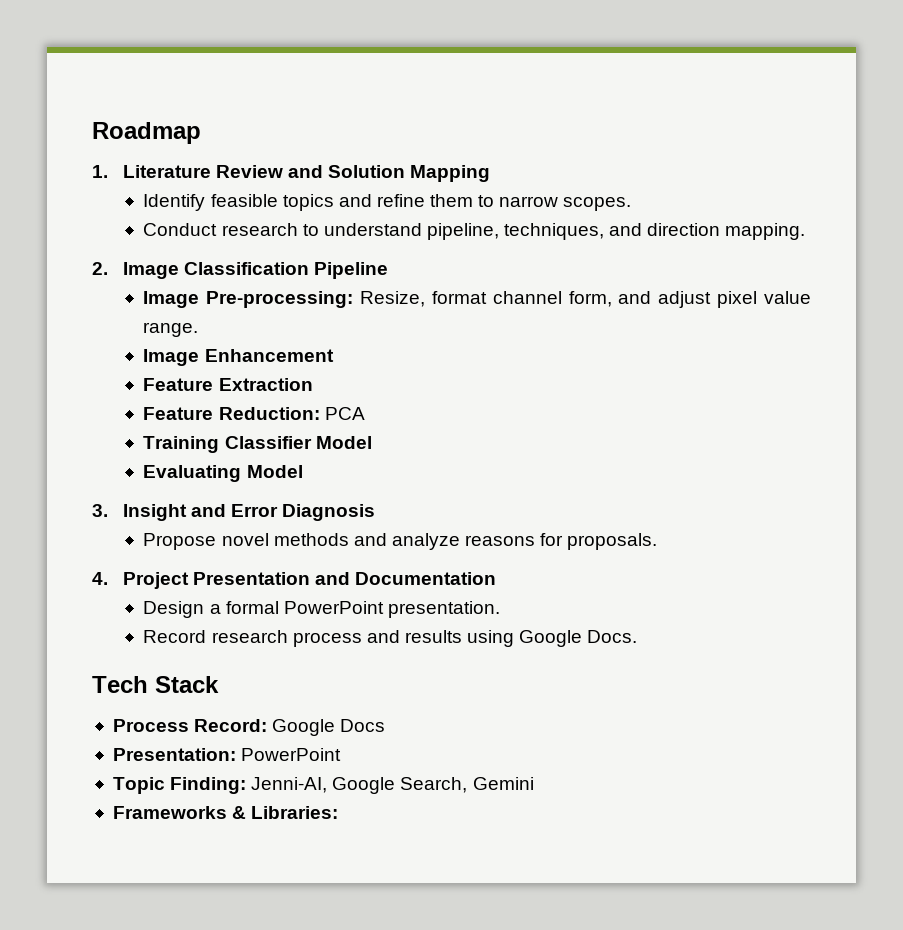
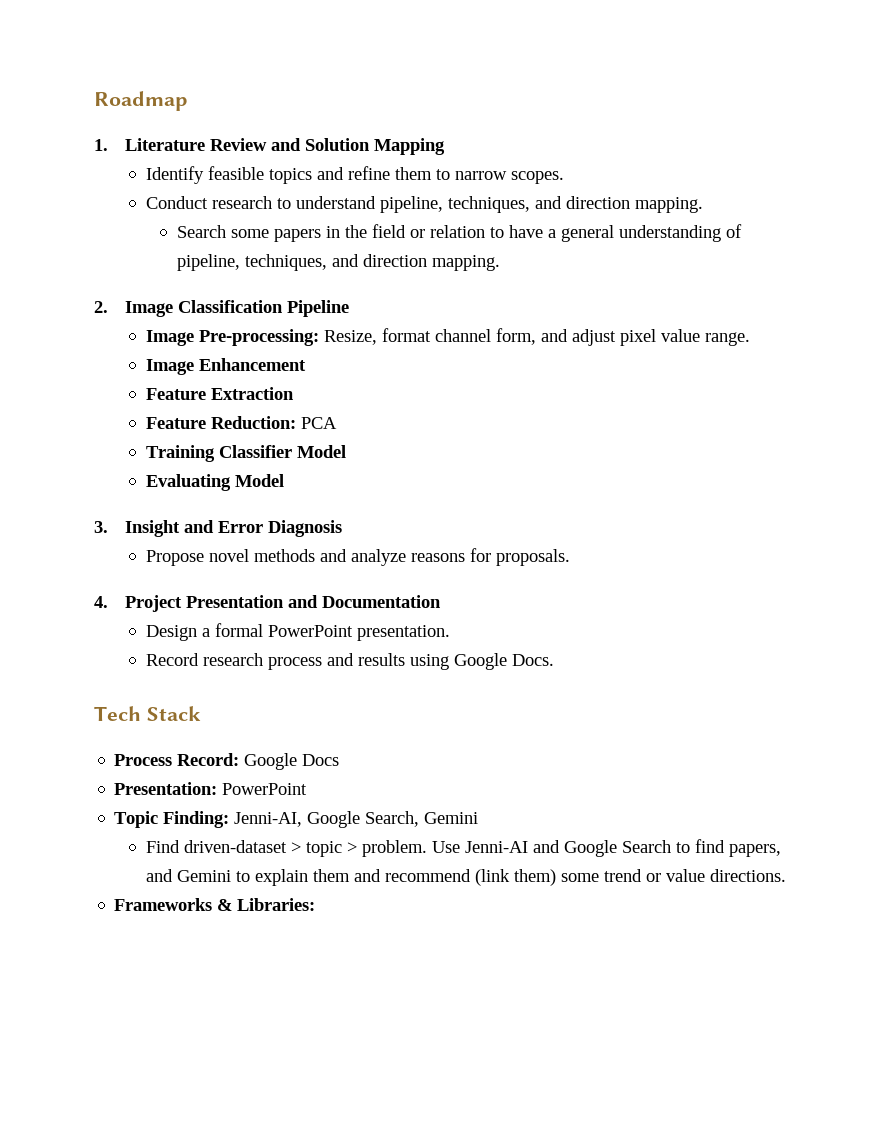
+ Search some papers in the field or relation to have a general understanding of pipeline, techniques, and direction mapping.
+ Find driven-dataset > topic > problem. Use Jenni-AI and Google Search to find papers, and Gemini to explain them and recommend (link them) some trend or value directions.

